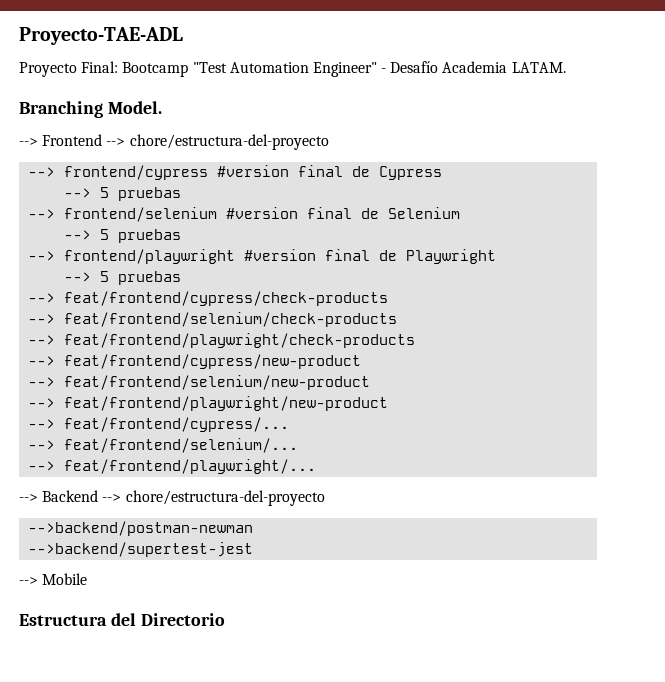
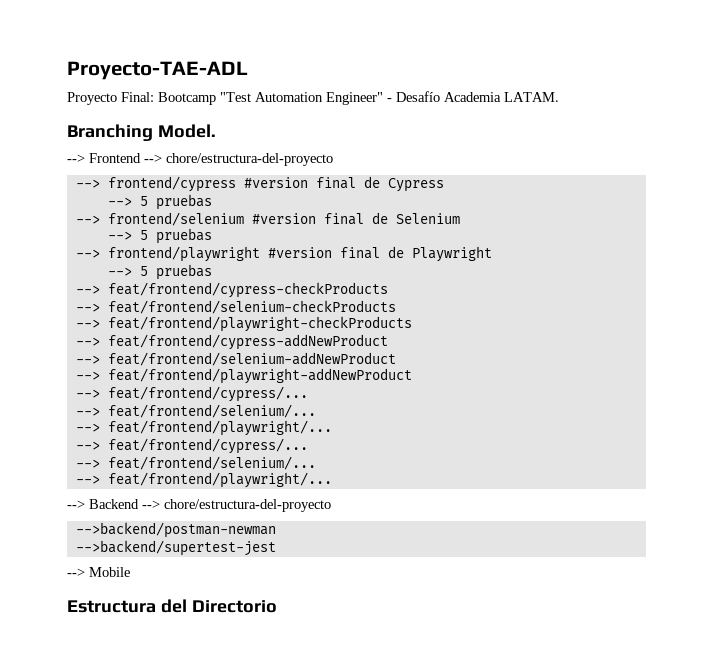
- --> feat/frontend/cypress/check-products
- --> feat/frontend/selenium/check-products
- --> feat/frontend/playwright/check-products
- --> feat/frontend/cypress/new-product
- --> feat/frontend/selenium/new-product
- --> feat/frontend/playwright/new-product
+ --> feat/frontend/cypress-checkProducts
+ --> feat/frontend/selenium-checkProducts
+ --> feat/frontend/playwright-checkProducts
+ --> feat/frontend/cypress-addNewProduct
+ --> feat/frontend/selenium-addNewProduct
+ --> feat/frontend/playwright-addNewProduct
+ --> feat/frontend/cypress/...
+ --> feat/frontend/selenium/...
+ --> feat/frontend/playwright/...

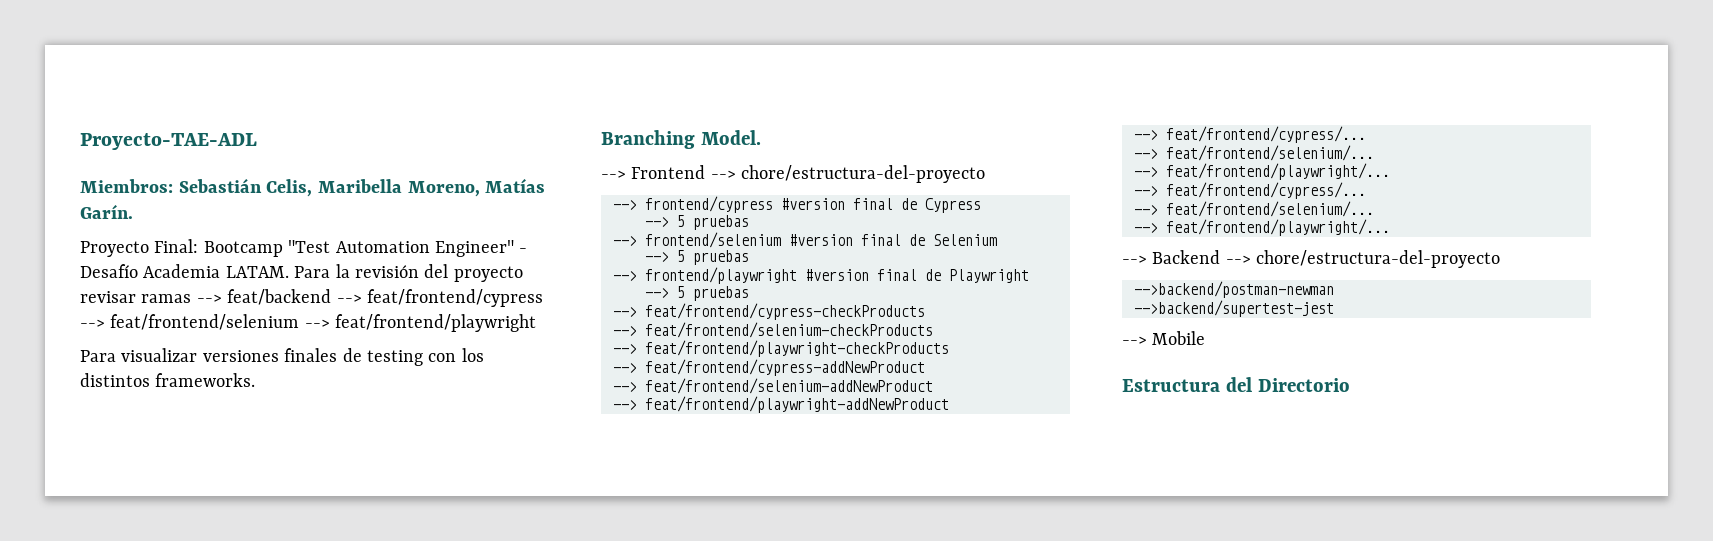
+ Miembros: Sebastián Celis, Maribella Moreno, Matías Garín.
+ Para la revisión del proyecto revisar ramas --> feat/backend --> feat/frontend/cypress --> feat/frontend/selenium --> feat/frontend/playwright
+ Para visualizar versiones finales de testing con los distintos frameworks.

